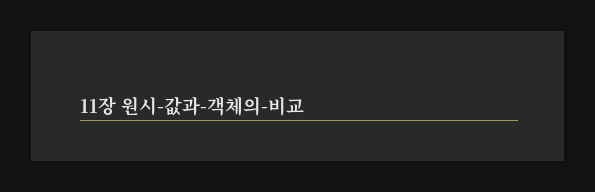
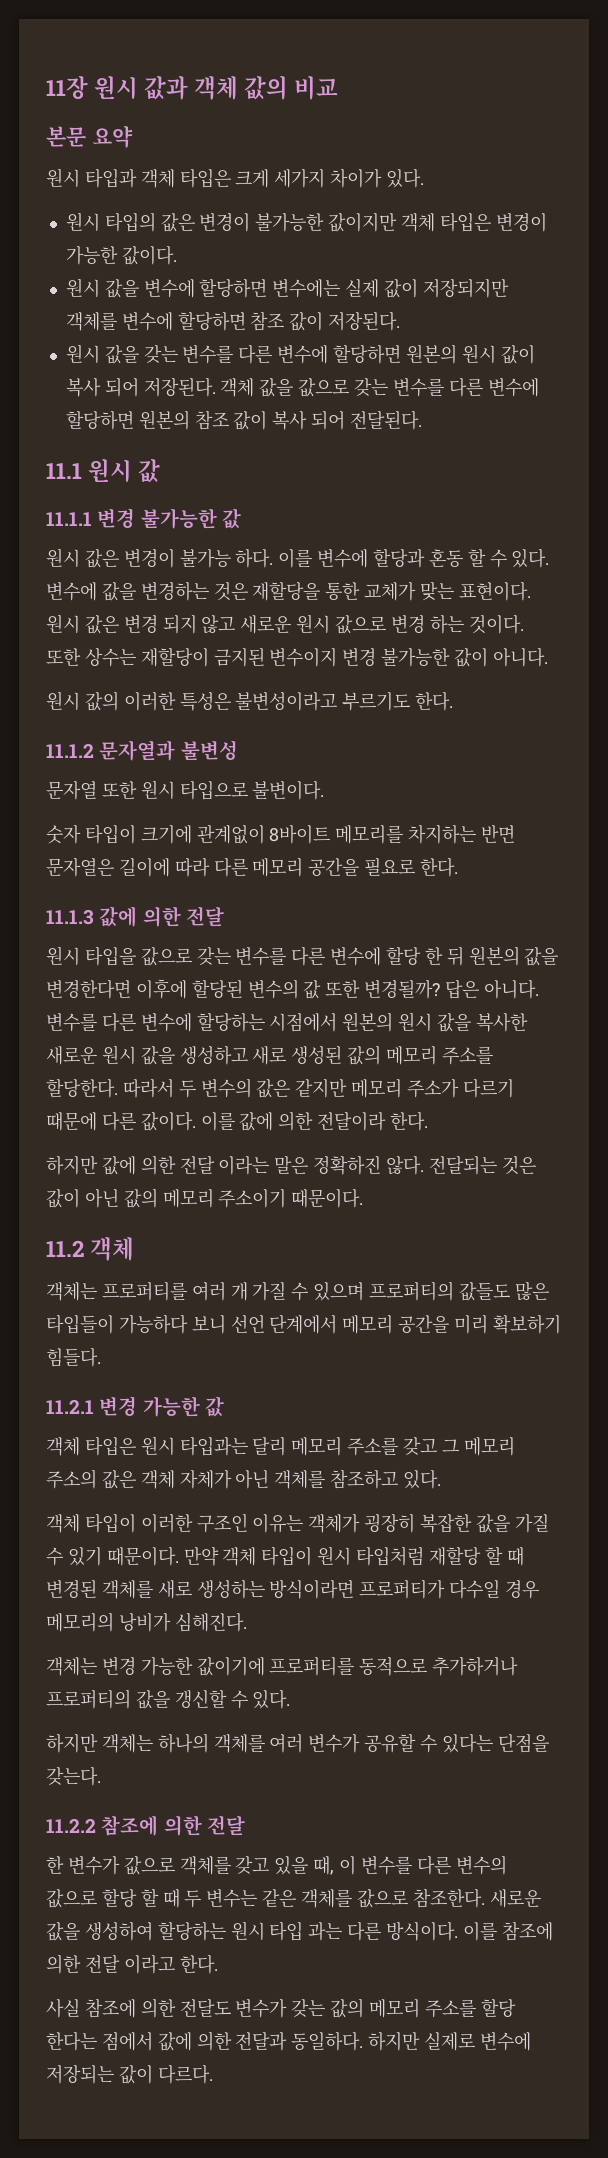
- 11장 원시-값과-객체의-비교
+ 11장 원시 값과 객체 값의 비교
+ 본문 요약
+ 원시 타입과 객체 타입은 크게 세가지 차이가 있다.
+ 원시 타입의 값은 변경이 불가능한 값이지만 객체 타입은 변경이 가능한 값이다.
+ 원시 값을 변수에 할당하면 변수에는 실제 값이 저장되지만 객체를 변수에 할당하면 참조 값이 저장된다.
+ 원시 값을 갖는 변수를 다른 변수에 할당하면 원본의 원시 값이 복사 되어 저장된다. 객체 값을 값으로 갖는 변수를 다른 변수에 할당하면 원본의 참조 값이 복사 되어 전달된다.
+ 11.1 원시 값
+ 11.1.1 변경 불가능한 값
+ 원시 값은 변경이 불가능 하다. 이를 변수에 할당과 혼동 할 수 있다. 변수에 값을 변경하는 것은 재할당을 통한 교체가 맞는 표현이다. 원시 값은 변경 되지 않고 새로운 원시 값으로 변경 하는 것이다. 또한 상수는 재할당이 금지된 변수이지 변경 불가능한 값이 아니다.
+ 원시 값의 이러한 특성은 불변성이라고 부르기도 한다.
+ 11.1.2 문자열과 불변성
+ 문자열 또한 원시 타입으로 불변이다.
+ 숫자 타입이 크기에 관계없이 8바이트 메모리를 차지하는 반면 문자열은 길이에 따라 다른 메모리 공간을 필요로 한다.
+ 11.1.3 값에 의한 전달
+ 원시 타입을 값으로 갖는 변수를 다른 변수에 할당 한 뒤 원본의 값을 변경한다면 이후에 할당된 변수의 값 또한 변경될까? 답은 아니다. 변수를 다른 변수에 할당하는 시점에서 원본의 원시 값을 복사한 새로운 원시 값을 생성하고 새로 생성된 값의 메모리 주소를 할당한다. 따라서 두 변수의 값은 같지만 메모리 주소가 다르기 때문에 다른 값이다. 이를 값에 의한 전달이라 한다.
+ 하지만 값에 의한 전달 이라는 말은 정확하진 않다. 전달되는 것은 값이 아닌 값의 메모리 주소이기 때문이다.
+ 11.2 객체
+ 객체는 프로퍼티를 여러 개 가질 수 있으며 프로퍼티의 값들도 많은 타입들이 가능하다 보니 선언 단계에서 메모리 공간을 미리 확보하기 힘들다.
+ 11.2.1 변경 가능한 값
+ 객체 타입은 원시 타입과는 달리 메모리 주소를 갖고 그 메모리 주소의 값은 객체 자체가 아닌 객체를 참조하고 있다.
+ 객체 타입이 이러한 구조인 이유는 객체가 굉장히 복잡한 값을 가질 수 있기 때문이다. 만약 객체 타입이 원시 타입처럼 재할당 할 때 변경된 객체를 새로 생성하는 방식이라면 프로퍼티가 다수일 경우 메모리의 낭비가 심해진다.
+ 객체는 변경 가능한 값이기에 프로퍼티를 동적으로 추가하거나 프로퍼티의 값을 갱신할 수 있다.
+ 하지만 객체는 하나의 객체를 여러 변수가 공유할 수 있다는 단점을 갖는다.
+ 11.2.2 참조에 의한 전달
+ 한 변수가 값으로 객체를 갖고 있을 때, 이 변수를 다른 변수의 값으로 할당 할 때 두 변수는 같은 객체를 값으로 참조한다. 새로운 값을 생성하여 할당하는 원시 타입 과는 다른 방식이다. 이를 참조에 의한 전달 이라고 한다.
+ 사실 참조에 의한 전달도 변수가 갖는 값의 메모리 주소를 할당 한다는 점에서 값에 의한 전달과 동일하다. 하지만 실제로 변수에 저장되는 값이 다르다.

